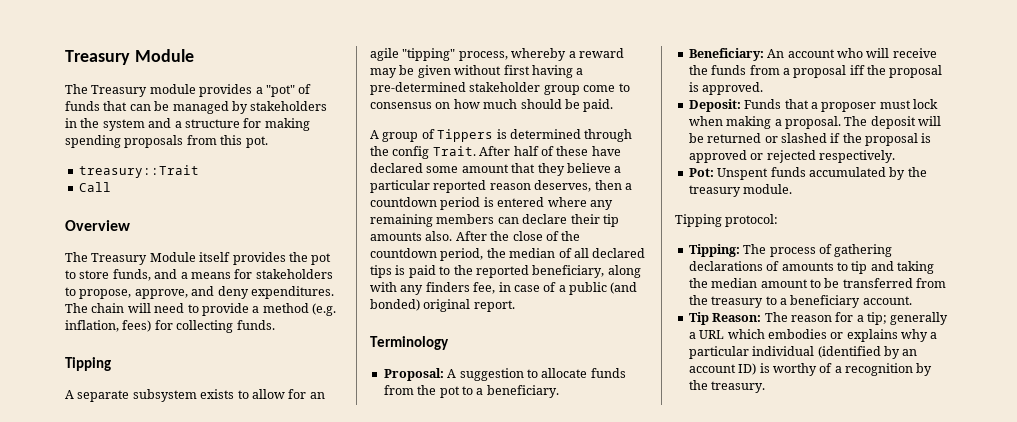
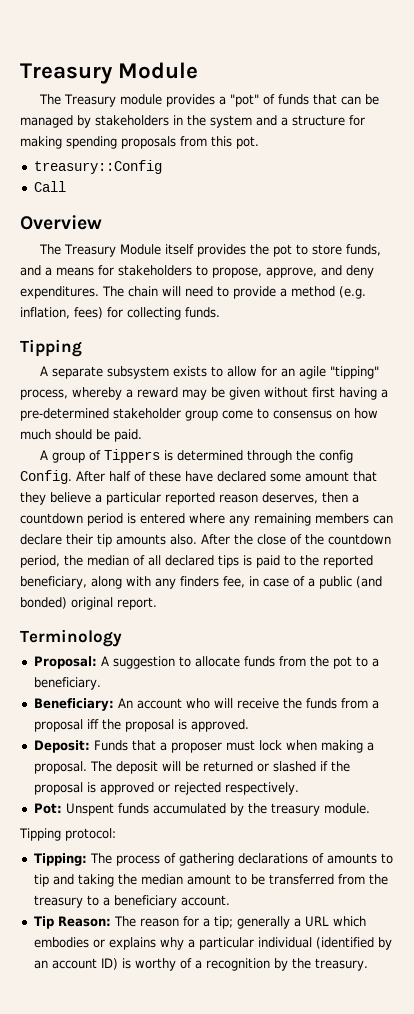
- treasury::Trait
+ treasury::Config
- A group of Tippers is determined through the config Trait.
+ A group of Tippers is determined through the config Config.

